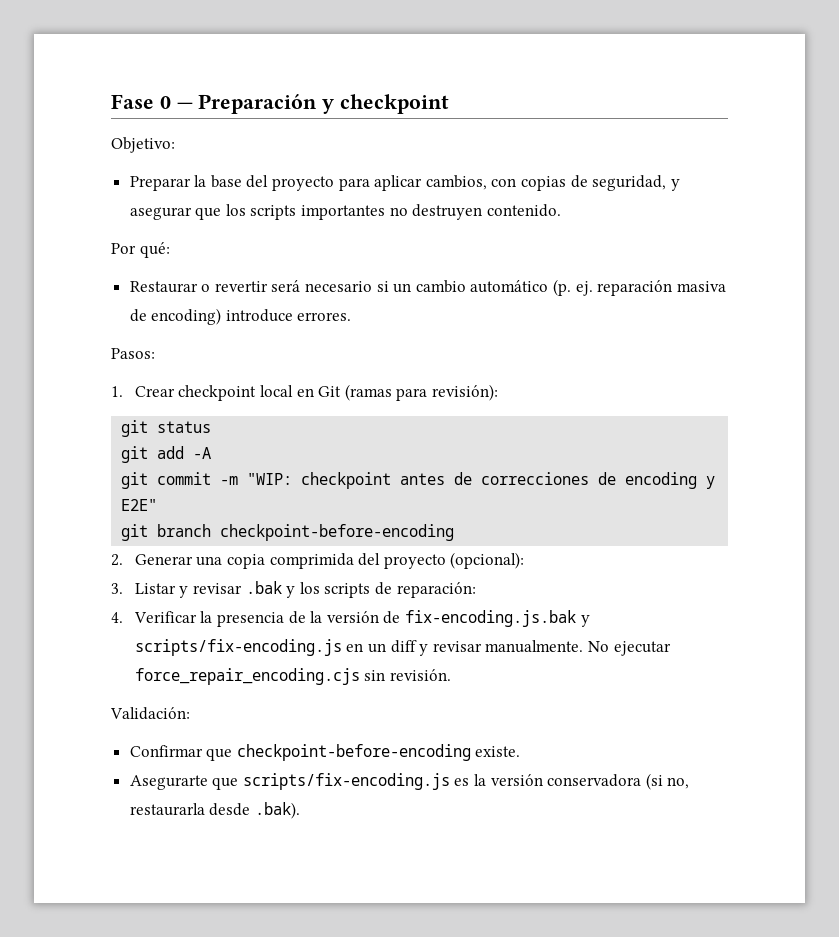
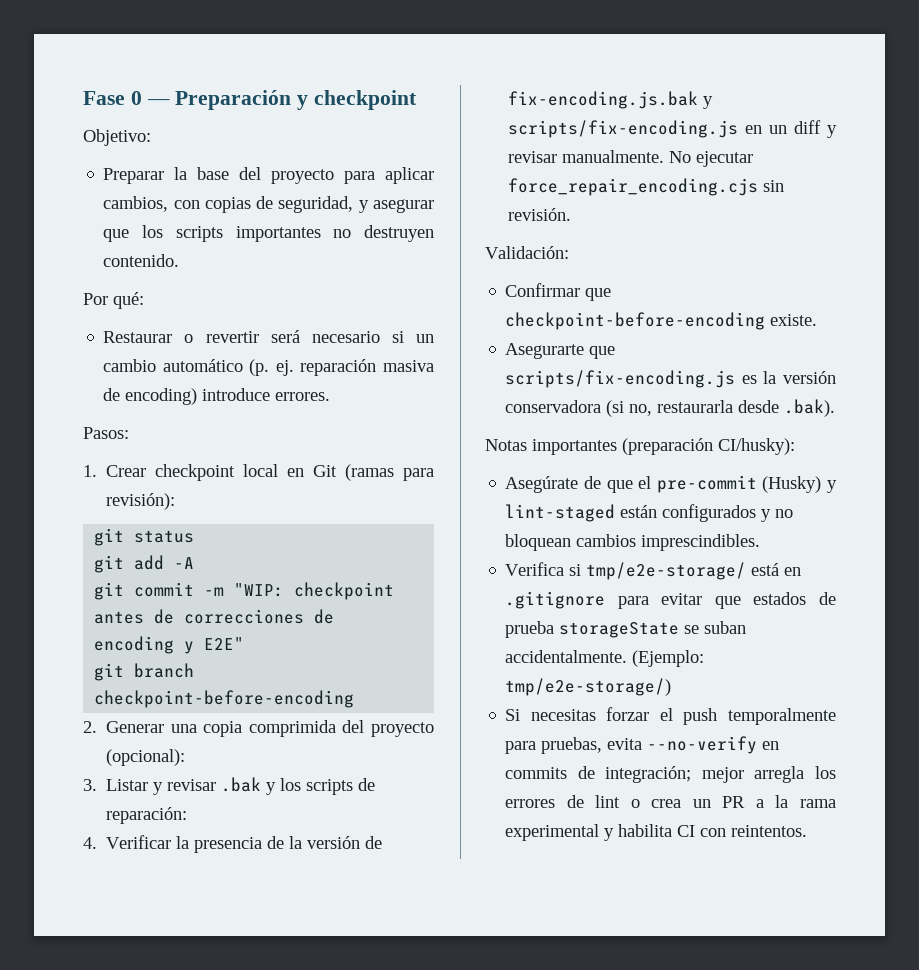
+ Notas importantes (preparación CI/husky):
+ Asegúrate de que el pre-commit (Husky) y lint-staged están configurados y no bloquean cambios imprescindibles.
+ Verifica si tmp/e2e-storage/ está en .gitignore para evitar que estados de prueba storageState se suban accidentalmente. (Ejemplo: tmp/e2e-storage/)
+ Si necesitas forzar el push temporalmente para pruebas, evita --no-verify en commits de integración; mejor arregla los errores de lint o crea un PR a la rama experimental y habilita CI con reintentos.

